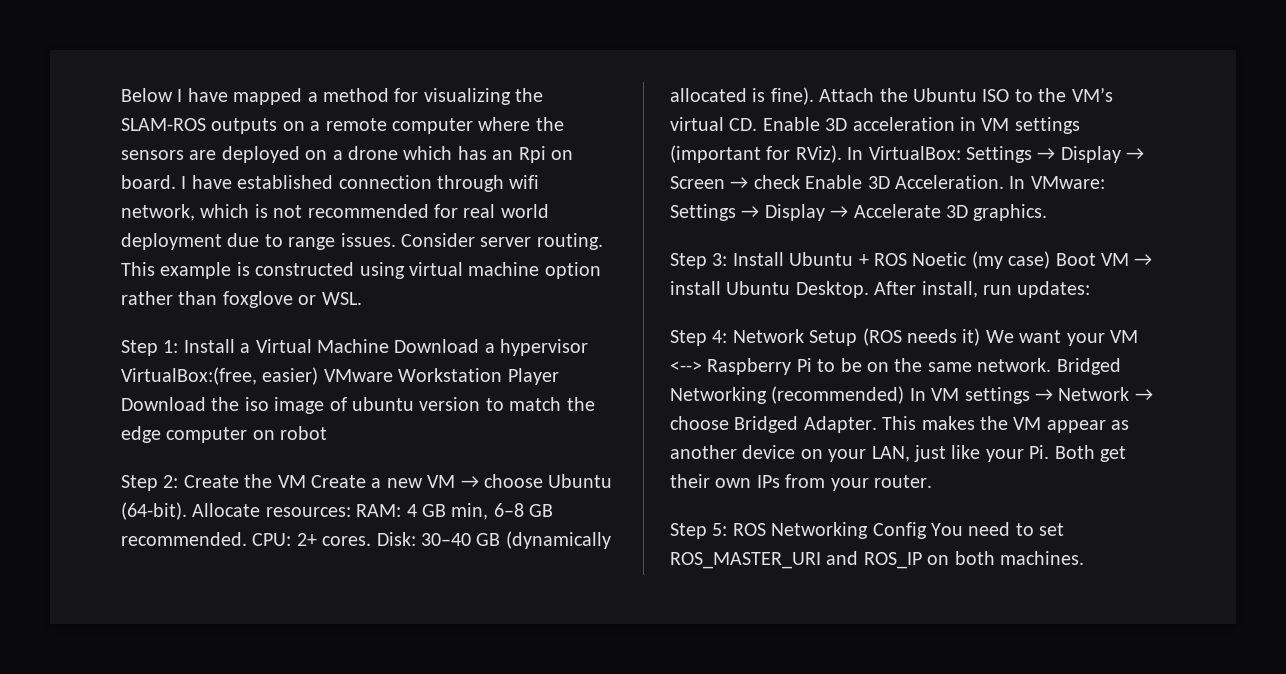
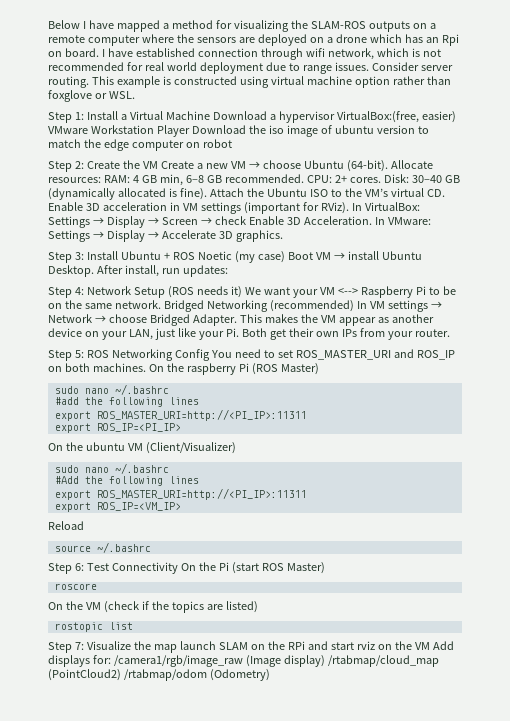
+ On the raspberry Pi (ROS Master)
+ sudo nano ~/.bashrc
+ #add the following lines
+ export ROS_MASTER_URI=http://<PI_IP>:11311
+ export ROS_IP=<PI_IP>
+ On the ubuntu VM (Client/Visualizer)
+ sudo nano ~/.bashrc
+ #Add the following lines
+ export ROS_MASTER_URI=http://<PI_IP>:11311
+ export ROS_IP=<VM_IP>
+ Reload
+ source ~/.bashrc
+ Step 6: Test Connectivity On the Pi (start ROS Master)
+ roscore
+ On the VM (check if the topics are listed)
+ rostopic list
+ Step 7: Visualize the map launch SLAM on the RPi and start rviz on the VM Add displays for: /camera1/rgb/image_raw (Image display) /rtabmap/cloud_map (PointCloud2) /rtabmap/odom (Odometry)

